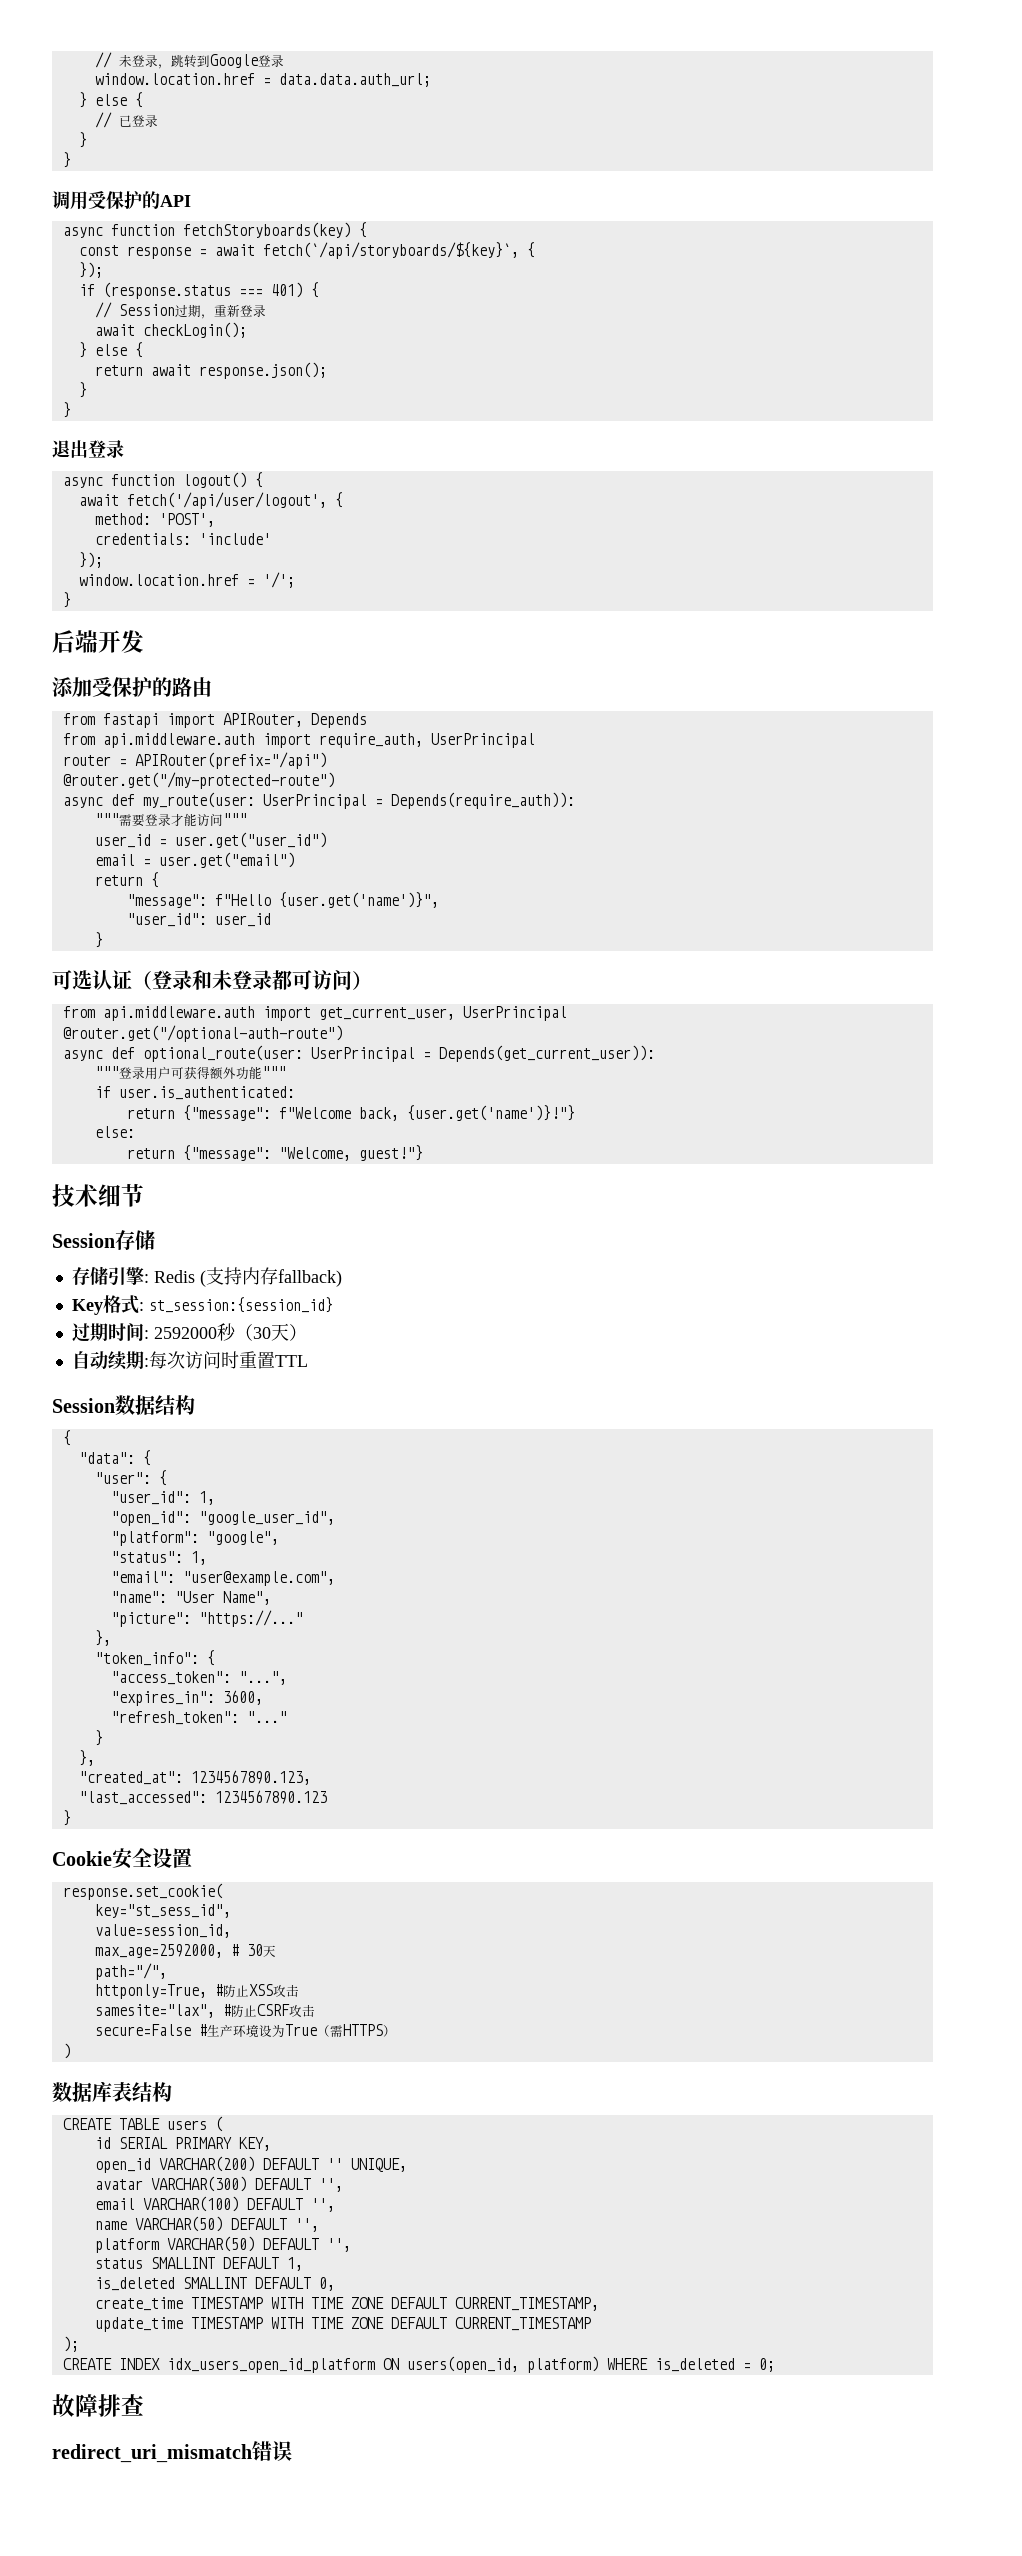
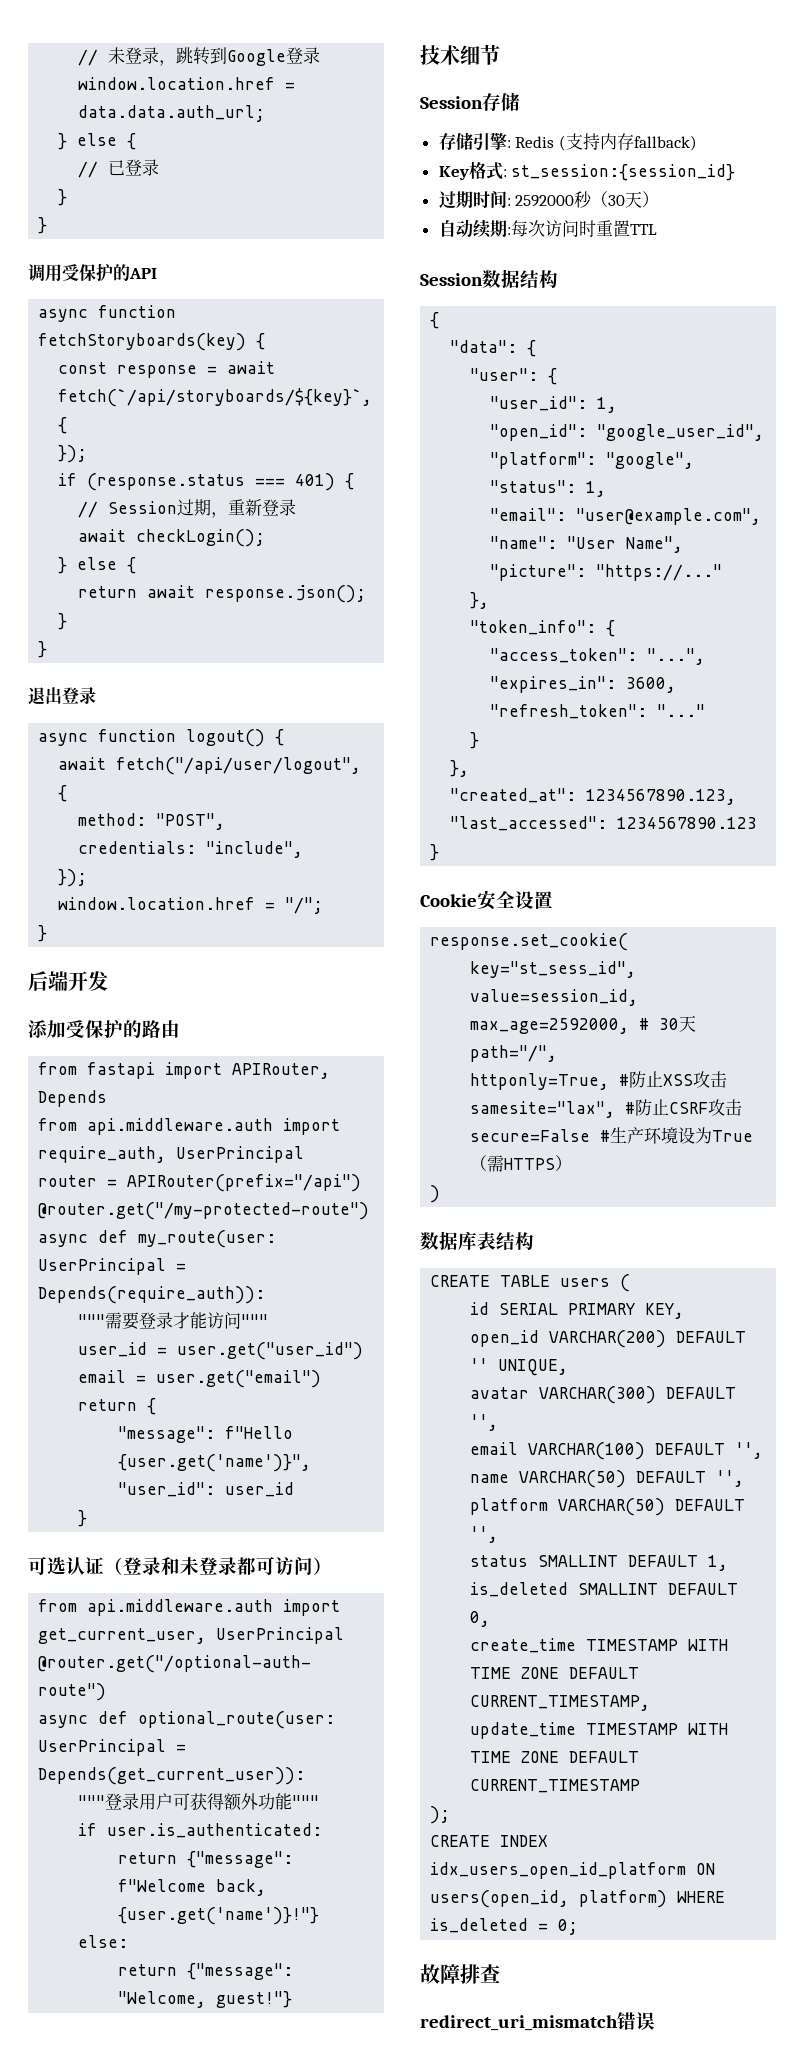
- await fetch('/api/user/logout', {
+ await fetch("/api/user/logout", {
- method: 'POST',
+ method: "POST",
- credentials: 'include'
+ credentials: "include",
- window.location.href = '/';
+ window.location.href = "/";

